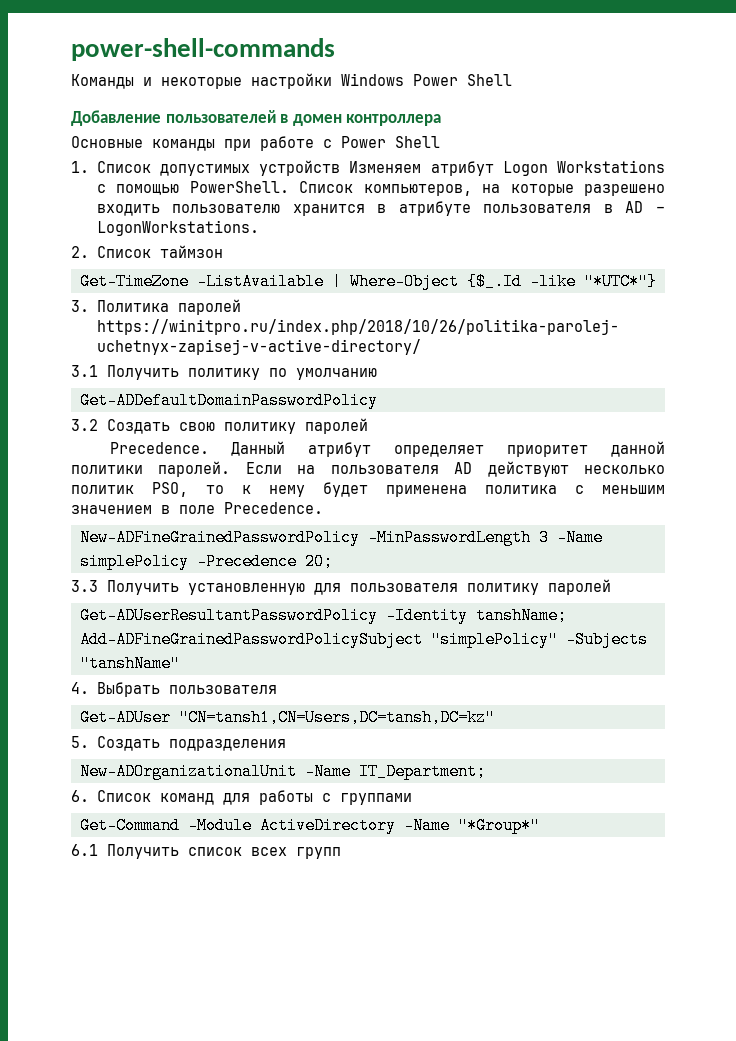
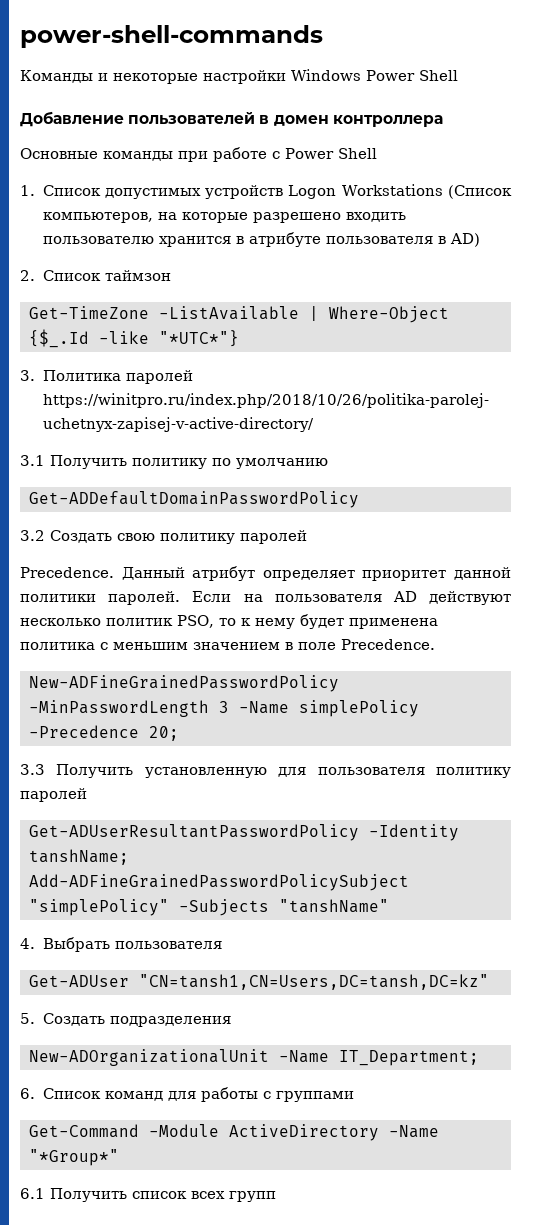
- 1. Список допустимых устройств Изменяем атрибут Logon Workstations с помощью PowerShell. Список компьютеров, на которые разрешено входить пользователю хранится в атрибуте пользователя в AD – LogonWorkstations.
+ 1. Список допустимых устройств Logon Workstations (Список компьютеров, на которые разрешено входить пользователю хранится в атрибуте пользователя в AD)

